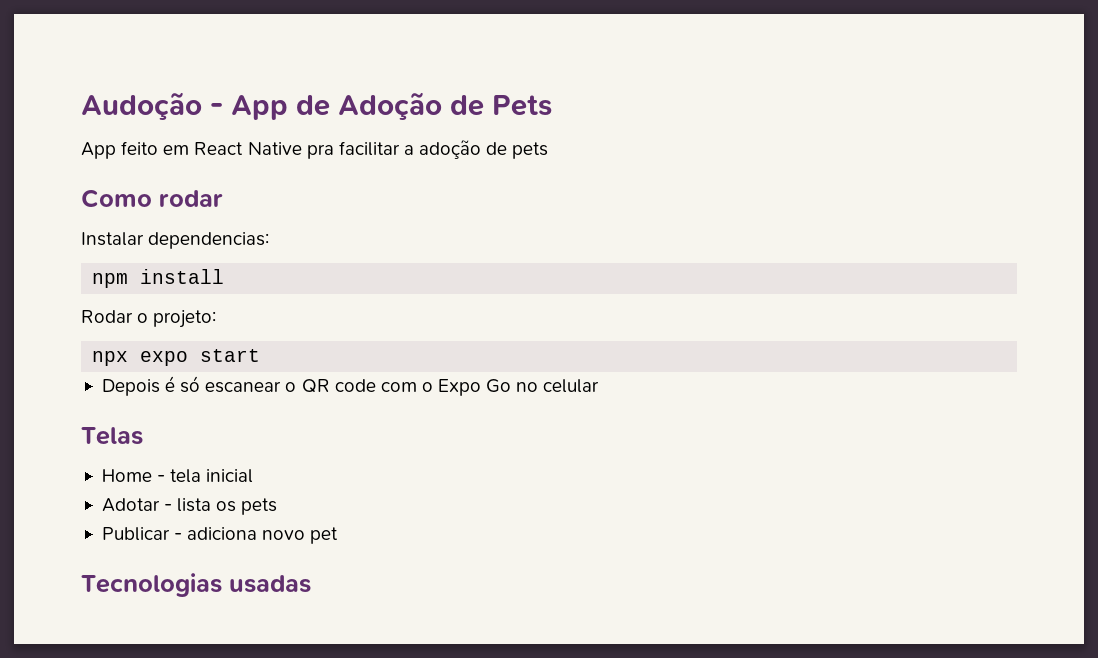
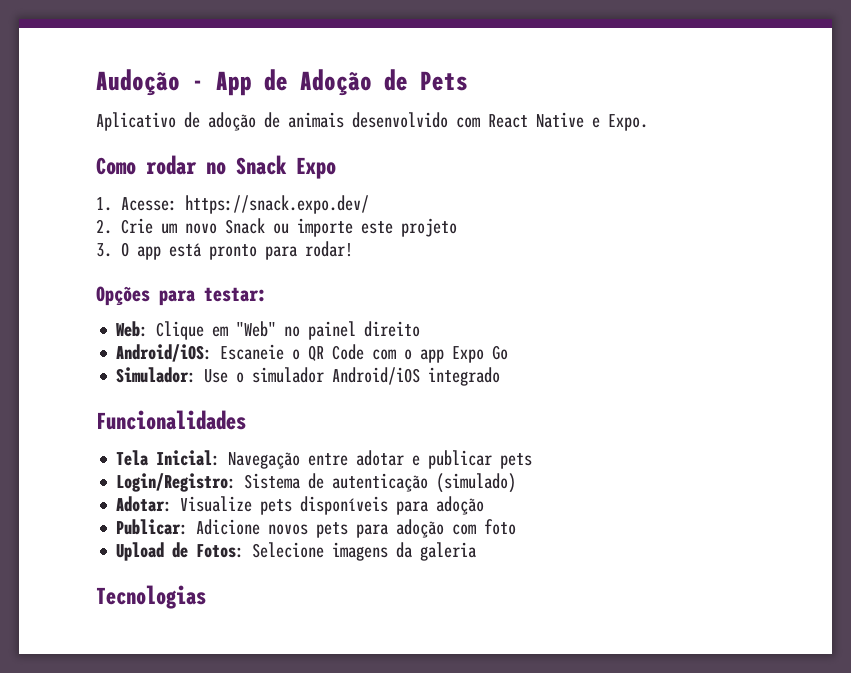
- App feito em React Native pra facilitar a adoção de pets
- Como rodar
- Instalar dependencias:
- npm install
- Rodar o projeto:
- npx expo start
- Depois é só escanear o QR code com o Expo Go no celular
- Telas
- Home - tela inicial
- Adotar - lista os pets
- Publicar - adiciona novo pet
+ Aplicativo de adoção de animais desenvolvido com React Native e Expo.
+ Como rodar no Snack Expo
+ 1. Acesse: https://snack.expo.dev/
+ 2. Crie um novo Snack ou importe este projeto
+ 3. O app está pronto para rodar!
+ Opções para testar:
+ Web: Clique em "Web" no painel direito
+ Android/iOS: Escaneie o QR Code com o app Expo Go
+ Simulador: Use o simulador Android/iOS integrado
+ Funcionalidades
+ Tela Inicial: Navegação entre adotar e publicar pets
+ Login/Registro: Sistema de autenticação (simulado)
+ Adotar: Visualize pets disponíveis para adoção
+ Publicar: Adicione novos pets para adoção com foto
+ Upload de Fotos: Selecione imagens da galeria
- Tecnologias usadas
+ Tecnologias

